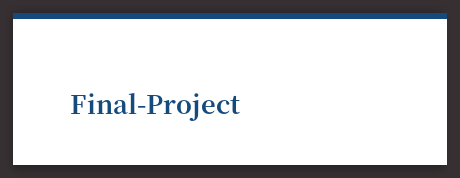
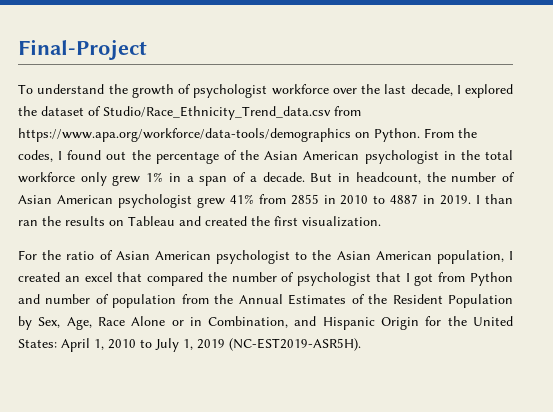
+ To understand the growth of psychologist workforce over the last decade, I explored the dataset of Studio/Race_Ethnicity_Trend_data.csv from https://www.apa.org/workforce/data-tools/demographics on Python. From the codes, I found out the percentage of the Asian American psychologist in the total workforce only grew 1% in a span of a decade. But in headcount, the number of Asian American psychologist grew 41% from 2855 in 2010 to 4887 in 2019. I than ran the results on Tableau and created the first visualization.
+ For the ratio of Asian American psychologist to the Asian American population, I created an excel that compared the number of psychologist that I got from Python and number of population from the Annual Estimates of the Resident Population by Sex, Age, Race Alone or in Combination, and Hispanic Origin for the United States: April 1, 2010 to July 1, 2019 (NC-EST2019-ASR5H).

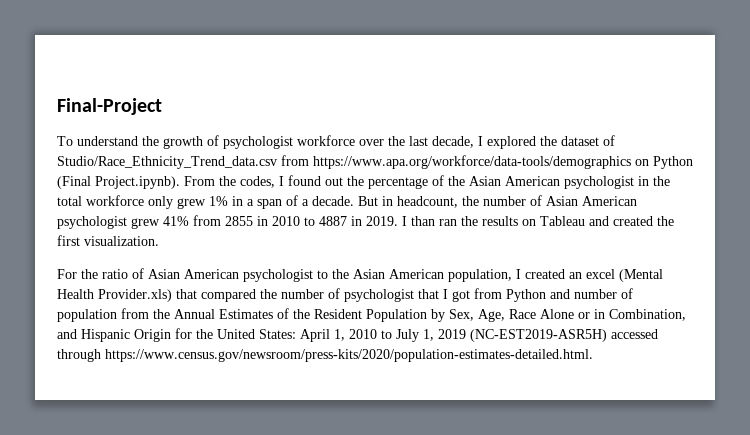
- To understand the growth of psychologist workforce over the last decade, I explored the dataset of Studio/Race_Ethnicity_Trend_data.csv from https://www.apa.org/workforce/data-tools/demographics on Python. From the codes, I found out the percentage of the Asian American psychologist in the total workforce only grew 1% in a span of a decade.
+ To understand the growth of psychologist workforce over the last decade, I explored the dataset of Studio/Race_Ethnicity_Trend_data.csv from https://www.apa.org/workforce/data-tools/demographics on Python (Final Project.ipynb). From the codes, I found out the percentage of the Asian American psychologist in the total workforce only grew 1% in a span of a decade.
- For the ratio of Asian American psychologist to the Asian American population, I created an excel that compared the number of psychologist that I got from Python and number of population from the Annual Estimates of the Resident Population by Sex, Age, Race Alone or in Combination, and Hispanic Origin for the United States:
+ For the ratio of Asian American psychologist to the Asian American population, I created an excel (Mental Health Provider.xls) that compared the number of psychologist that I got from Python and number of population from the Annual Estimates of the Resident Population by Sex, Age, Race Alone or in Combination, and Hispanic Origin for the United States:
- April 1, 2010 to July 1, 2019 (NC-EST2019-ASR5H).
+ April 1, 2010 to July 1, 2019 (NC-EST2019-ASR5H) accessed through https://www.census.gov/newsroom/press-kits/2020/population-estimates-detailed.html.

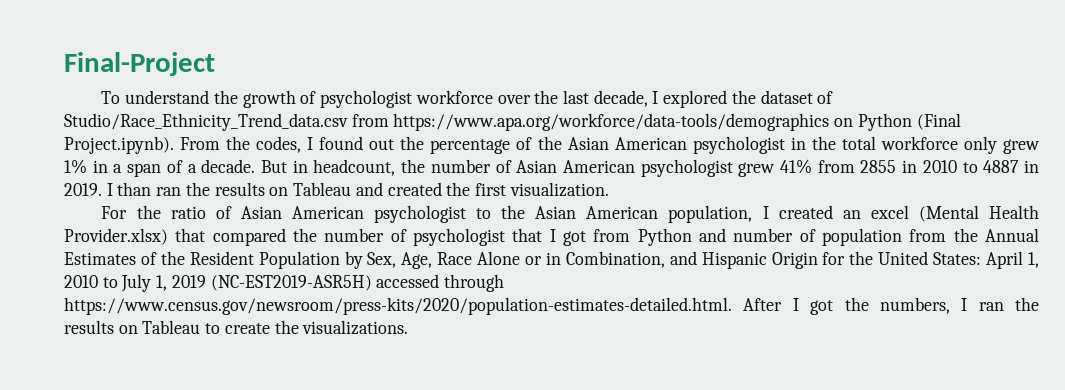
- For the ratio of Asian American psychologist to the Asian American population, I created an excel (Mental Health Provider.xls) that compared the number of psychologist that I got from Python and number of population from the Annual Estimates of the Resident Population by Sex, Age, Race Alone or in Combination, and Hispanic Origin for the United States:
+ For the ratio of Asian American psychologist to the Asian American population, I created an excel (Mental Health Provider.xlsx) that compared the number of psychologist that I got from Python and number of population from the Annual Estimates of the Resident Population by Sex, Age, Race Alone or in Combination, and Hispanic Origin for the United States:
- April 1, 2010 to July 1, 2019 (NC-EST2019-ASR5H) accessed through https://www.census.gov/newsroom/press-kits/2020/population-estimates-detailed.html.
+ April 1, 2010 to July 1, 2019 (NC-EST2019-ASR5H) accessed through https://www.census.gov/newsroom/press-kits/2020/population-estimates-detailed.html. After I got the numbers, I ran the results on Tableau to create the visualizations.

